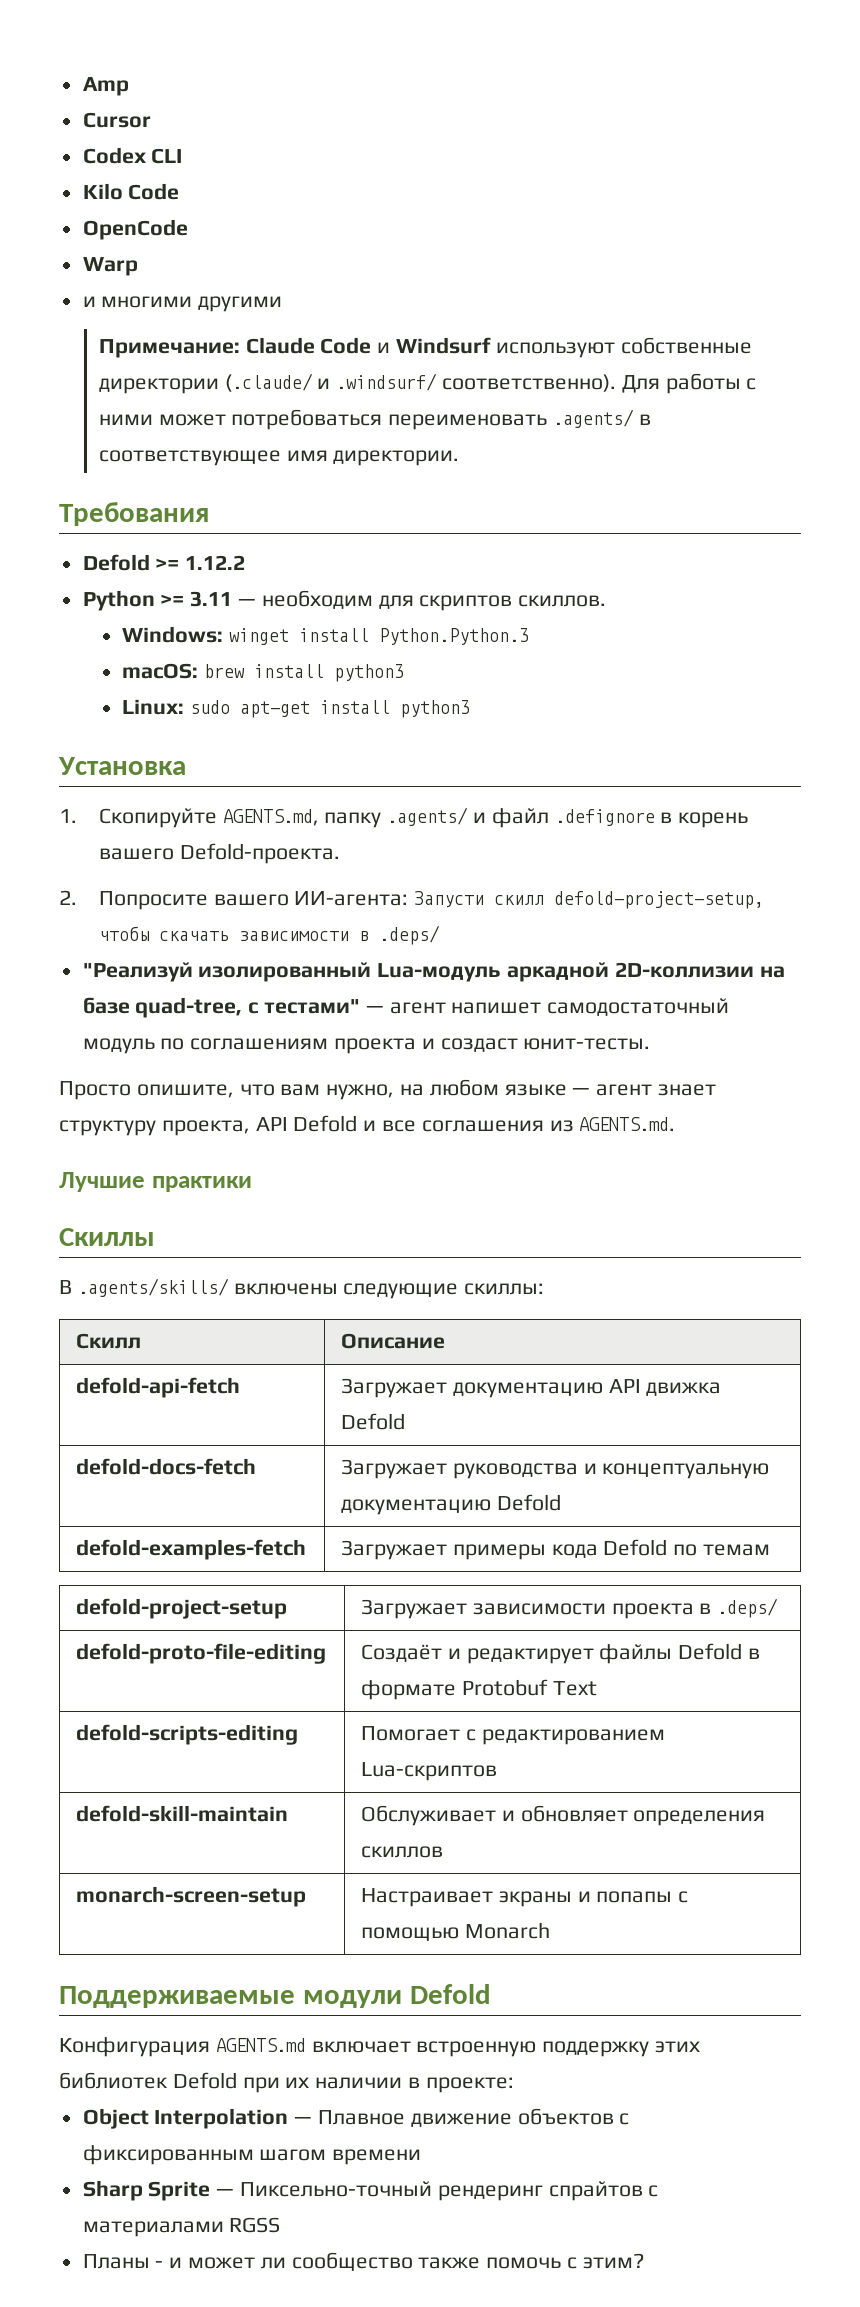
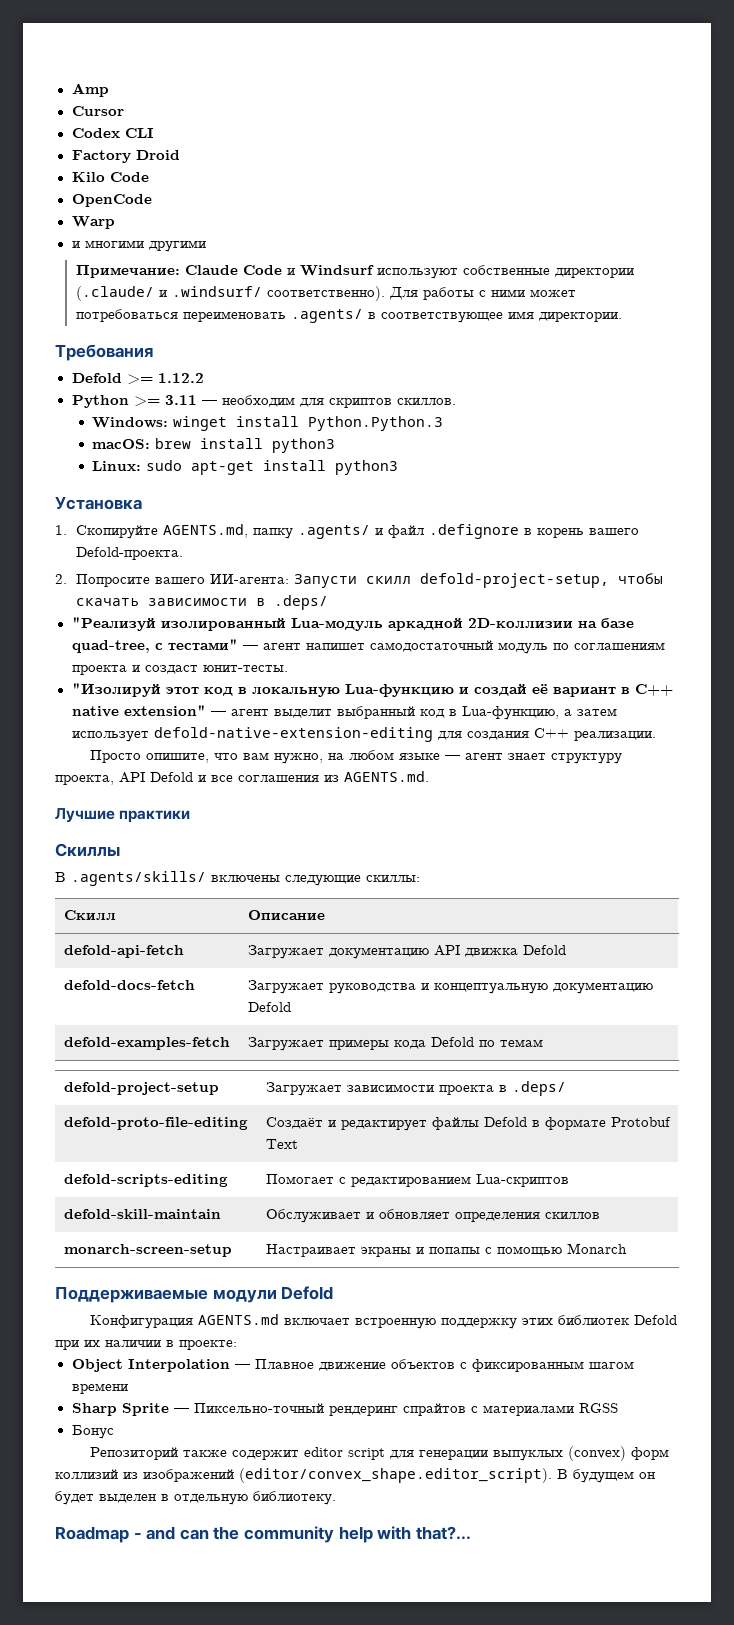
+ Factory Droid
+ "Изолируй этот код в локальную Lua-функцию и создай её вариант в C++ native extension" — агент выделит выбранный код в Lua-функцию, а затем использует defold-native-extension-editing для создания C++ реализации.
- Планы - и может ли сообщество также помочь с этим?
+ Бонус
+ Репозиторий также содержит editor script для генерации выпуклых (convex) форм коллизий из изображений (editor/convex_shape.editor_script). В будущем он будет выделен в отдельную библиотеку.
+ Roadmap - and can the community help with that?...

